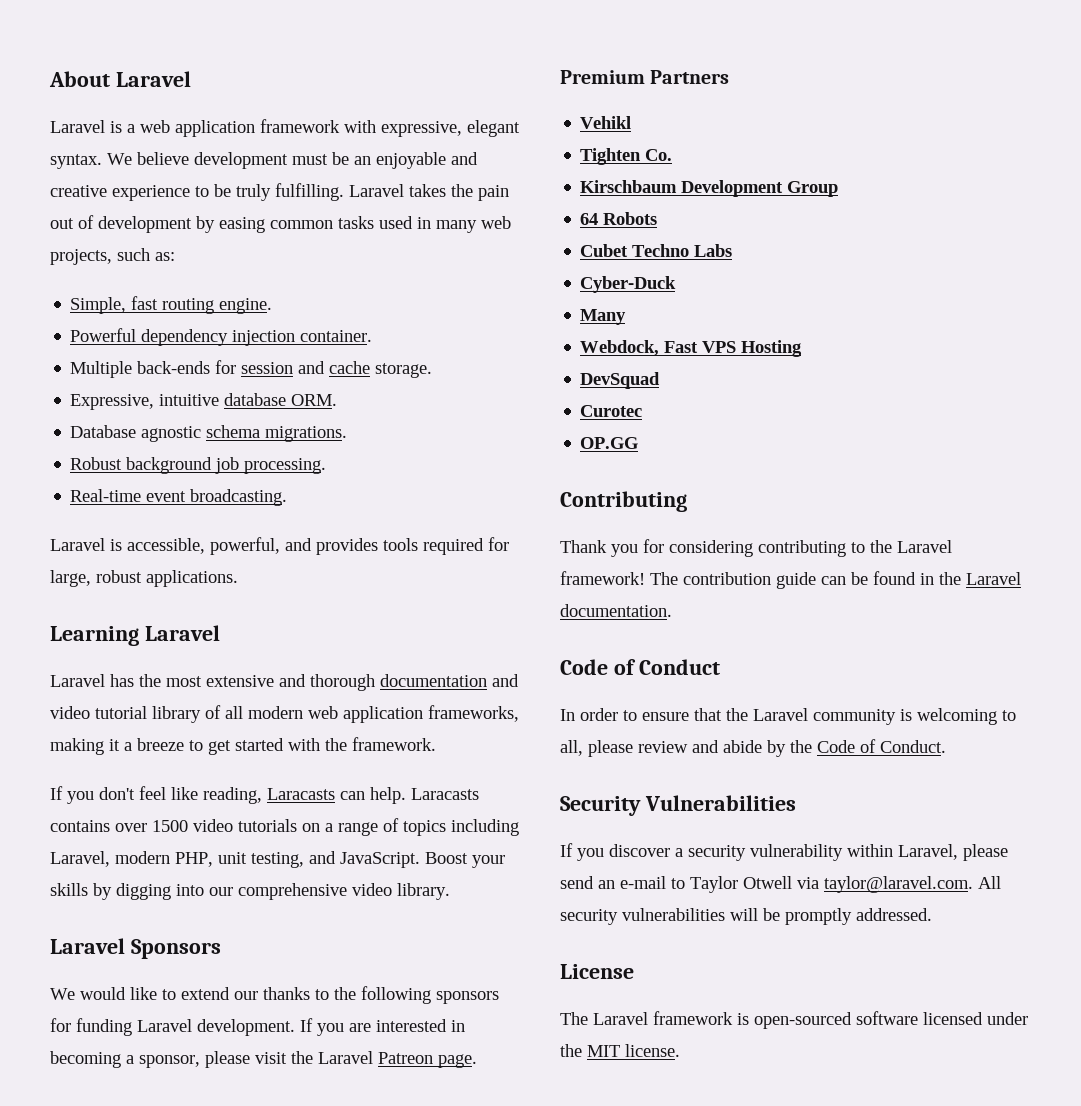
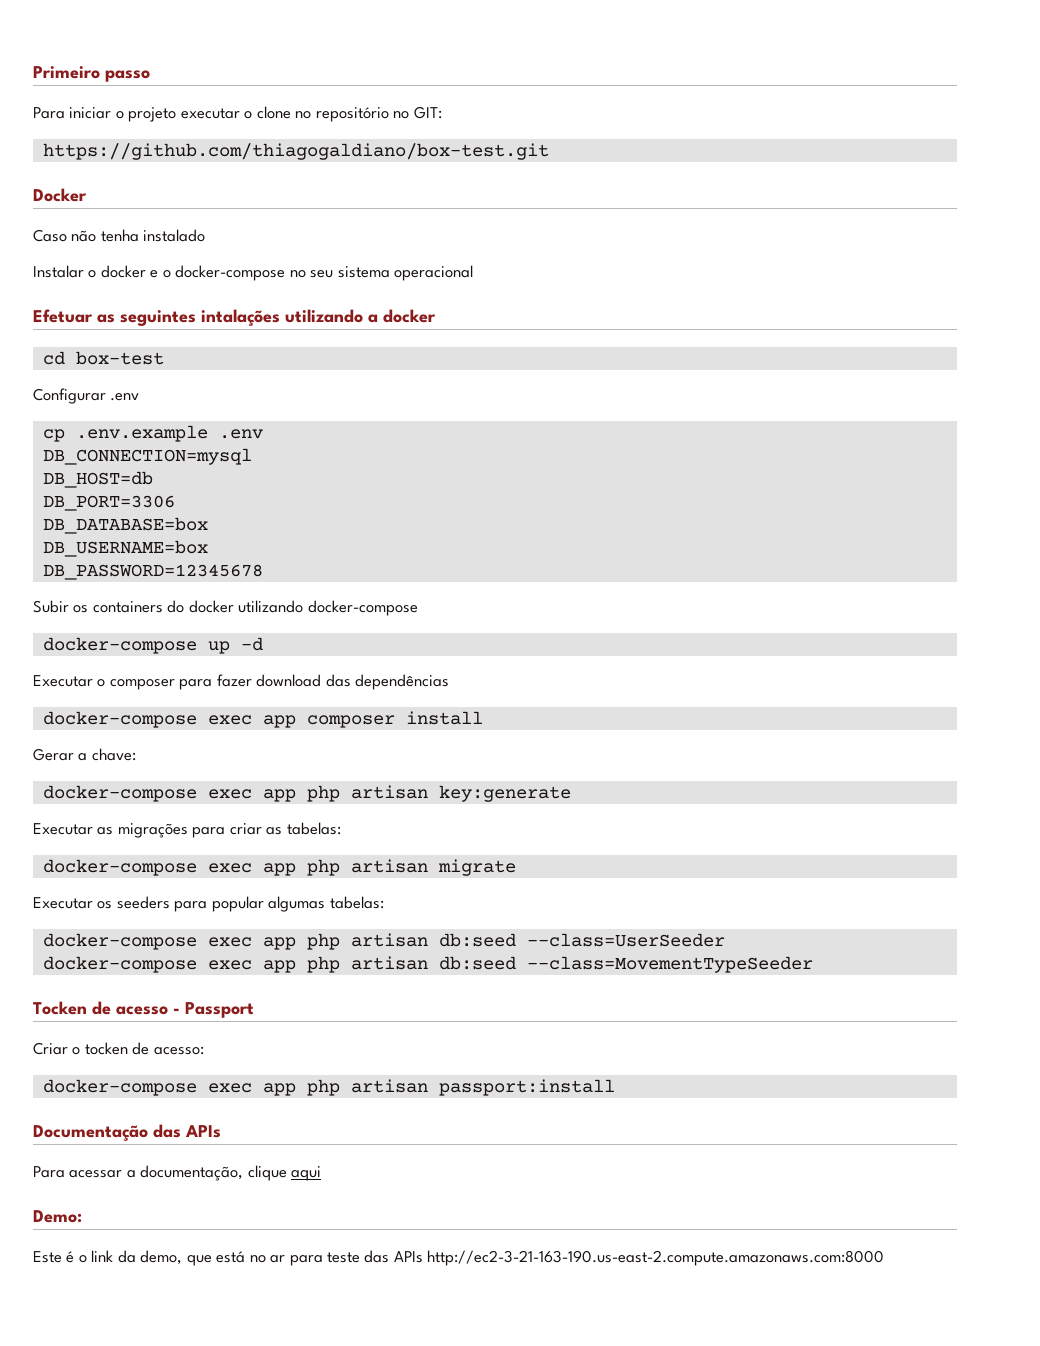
- About Laravel
- Laravel is a web application framework with expressive, elegant syntax. We believe development must be an enjoyable and creative experience to be truly fulfilling. Laravel takes the pain out of development by easing common tasks used in many web projects, such as:
- Simple, fast routing engine.
- Powerful dependency injection container.
- Multiple back-ends for session and cache storage.
- Expressive, intuitive database ORM.
- Database agnostic schema migrations.
- Robust background job processing.
- Real-time event broadcasting.
- Laravel is accessible, powerful, and provides tools required for large, robust applications.
- Learning Laravel
- Laravel has the most extensive and thorough documentation and video tutorial library of all modern web application frameworks, making it a breeze to get started with the framework.
- If you don't feel like reading, Laracasts can help. Laracasts contains over 1500 video tutorials on a range of topics including Laravel, modern PHP, unit testing, and JavaScript. Boost your skills by digging into our comprehensive video library.
- Laravel Sponsors
- We would like to extend our thanks to the following sponsors for funding Laravel development. If you are interested in becoming a sponsor, please visit the Laravel Patreon page.
- Premium Partners
- Vehikl
- Tighten Co.
- Kirschbaum Development Group
- 64 Robots
- Cubet Techno Labs
- Cyber-Duck
- Many
- Webdock, Fast VPS Hosting
- DevSquad
- Curotec
- OP.GG
- Contributing
- Thank you for considering contributing to the Laravel framework! The contribution guide can be found in the Laravel documentation.
- Code of Conduct
- In order to ensure that the Laravel community is welcoming to all, please review and abide by the Code of Conduct.
- Security Vulnerabilities
- If you discover a security vulnerability within Laravel, please send an e-mail to Taylor Otwell via taylor@laravel.com. All security vulnerabilities will be promptly addressed.
- License
- The Laravel framework is open-sourced software licensed under the MIT license.
+ Primeiro passo
+ Para iniciar o projeto executar o clone no repositório no GIT:
+ https://github.com/thiagogaldiano/box-test.git
+ Docker
+ Caso não tenha instalado
+ Instalar o docker e o docker-compose no seu sistema operacional
+ Efetuar as seguintes intalações utilizando a docker
+ cd box-test
+ Configurar .env
+ cp .env.example .env
+ DB_CONNECTION=mysql
+ DB_HOST=db
+ DB_PORT=3306
+ DB_DATABASE=box
+ DB_USERNAME=box
+ DB_PASSWORD=12345678
+ Subir os containers do docker utilizando docker-compose
+ docker-compose up -d
+ Executar o composer para fazer download das dependências
+ docker-compose exec app composer install
+ Gerar a chave:
+ docker-compose exec app php artisan key:generate
+ Executar as migrações para criar as tabelas:
+ docker-compose exec app php artisan migrate
+ Executar os seeders para popular algumas tabelas:
+ docker-compose exec app php artisan db:seed --class=UserSeeder
+ docker-compose exec app php artisan db:seed --class=MovementTypeSeeder
+ Tocken de acesso - Passport
+ Criar o tocken de acesso:
+ docker-compose exec app php artisan passport:install
+ Documentação das APIs
+ Para acessar a documentação, clique aqui
+ Demo:
+ Este é o link da demo, que está no ar para teste das APIs http://ec2-3-21-163-190.us-east-2.compute.amazonaws.com:8000

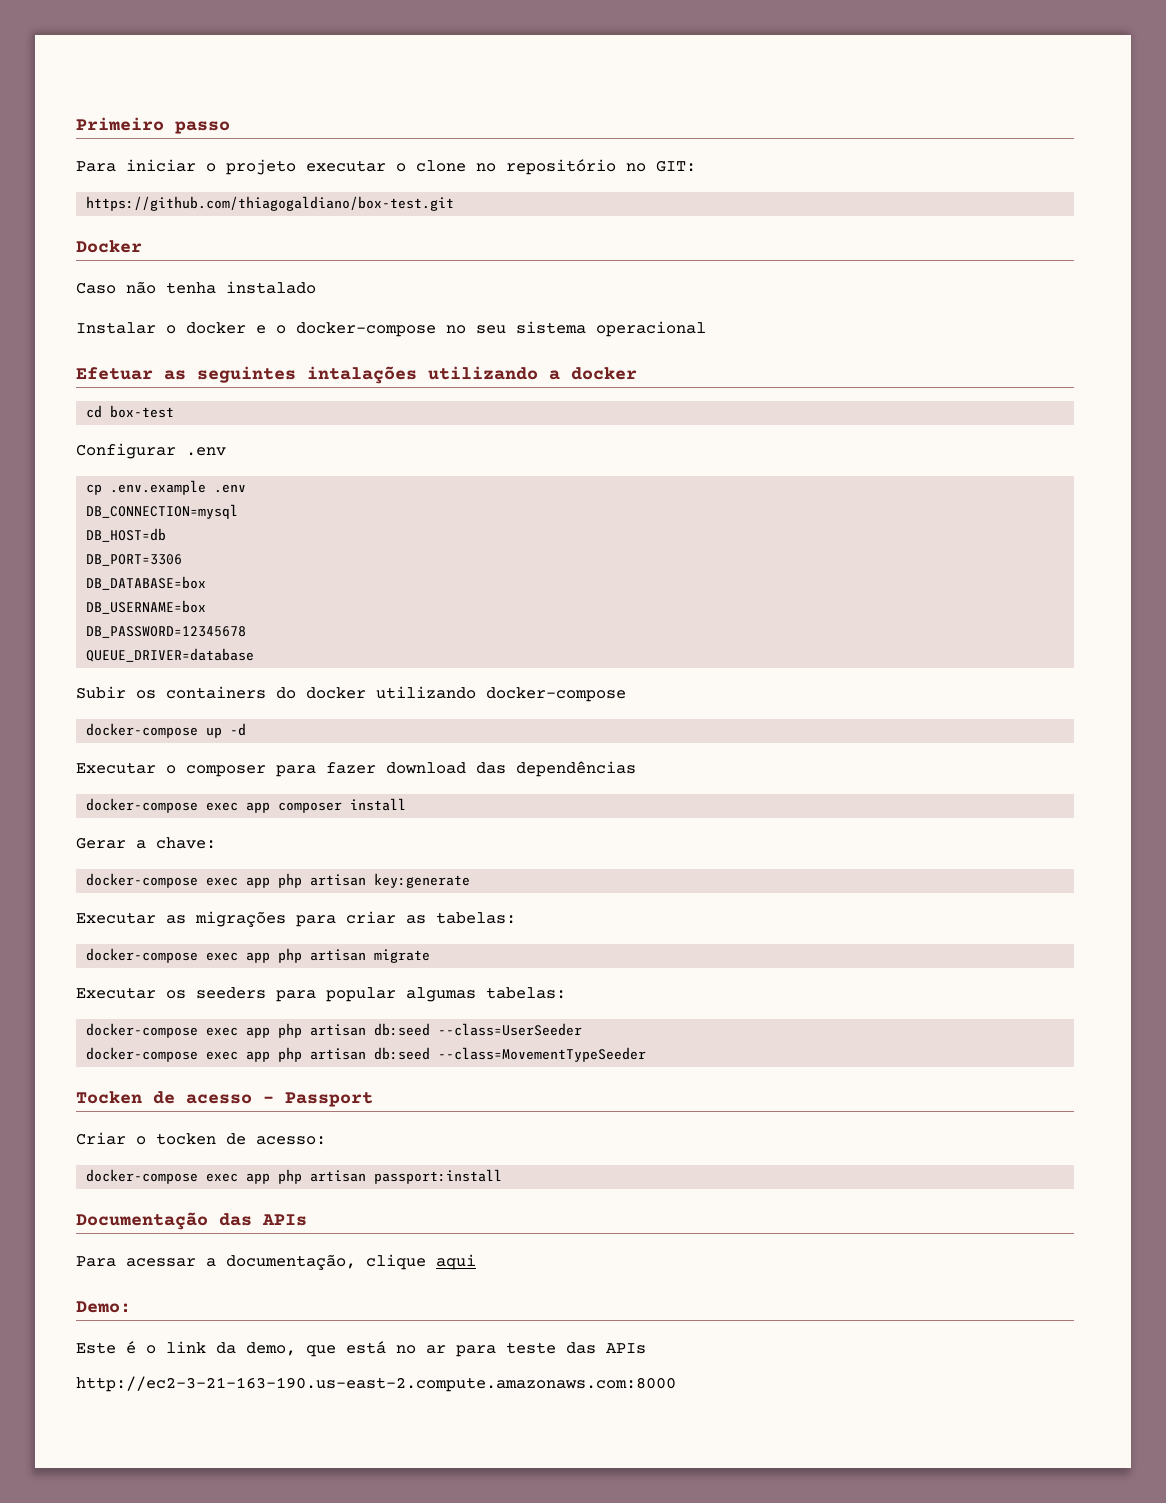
+ QUEUE_DRIVER=database
- Este é o link da demo, que está no ar para teste das APIs http://ec2-3-21-163-190.us-east-2.compute.amazonaws.com:8000
+ Este é o link da demo, que está no ar para teste das APIs
+ http://ec2-3-21-163-190.us-east-2.compute.amazonaws.com:8000

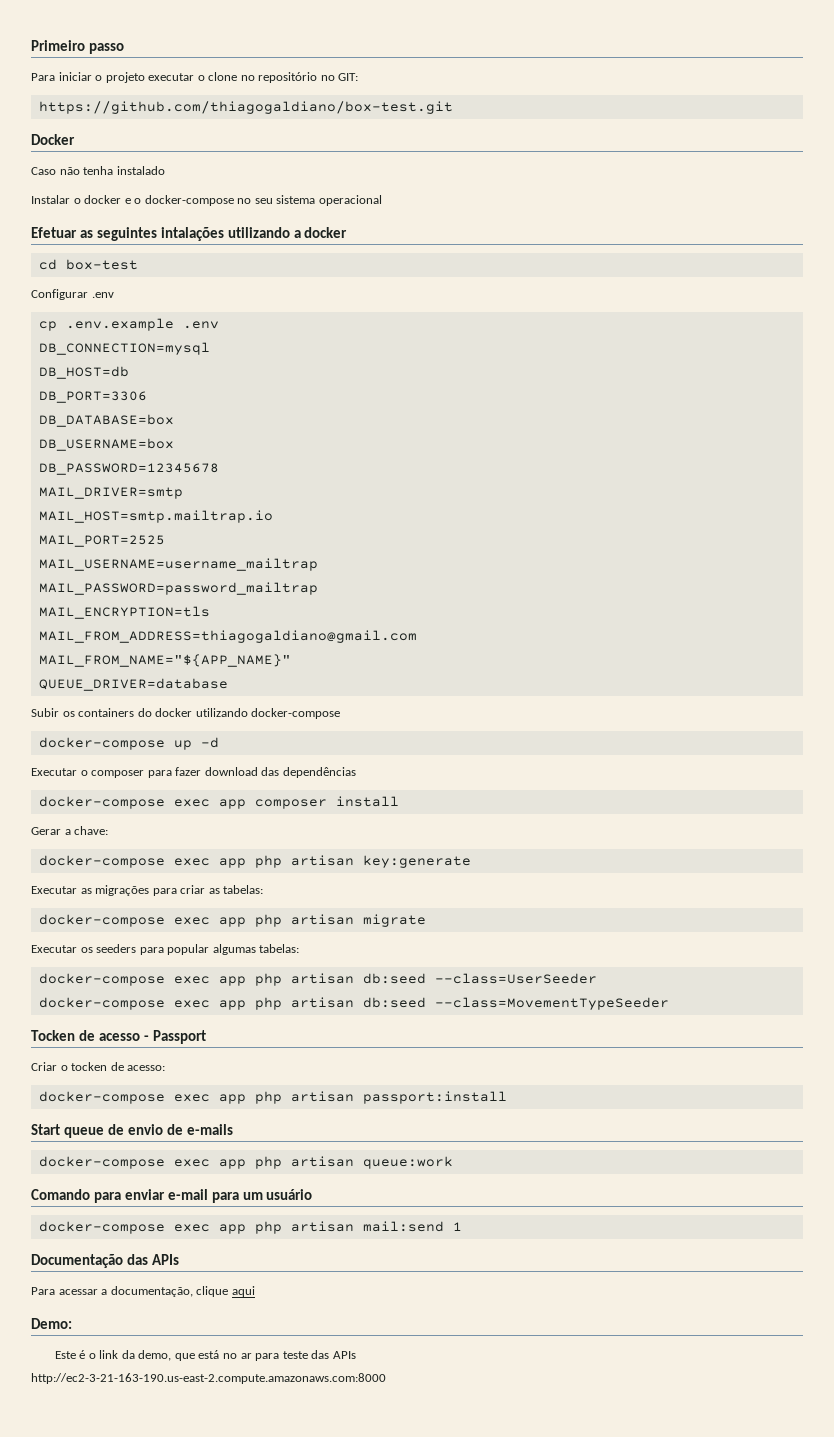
+ MAIL_DRIVER=smtp
+ MAIL_HOST=smtp.mailtrap.io
+ MAIL_PORT=2525
+ MAIL_USERNAME=username_mailtrap
+ MAIL_PASSWORD=password_mailtrap
+ MAIL_ENCRYPTION=tls
+ MAIL_FROM_ADDRESS=thiagogaldiano@gmail.com
+ MAIL_FROM_NAME="${APP_NAME}"
+ Start queue de envio de e-mails
+ docker-compose exec app php artisan queue:work
+ Comando para enviar e-mail para um usuário
+ docker-compose exec app php artisan mail:send 1

